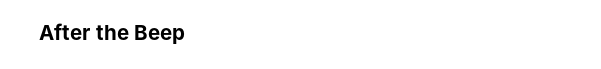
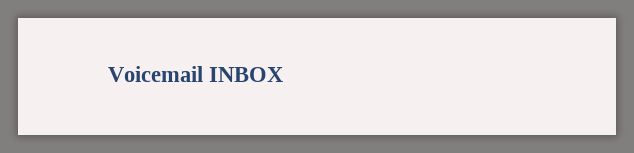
- After the Beep
+ Voicemail INBOX

